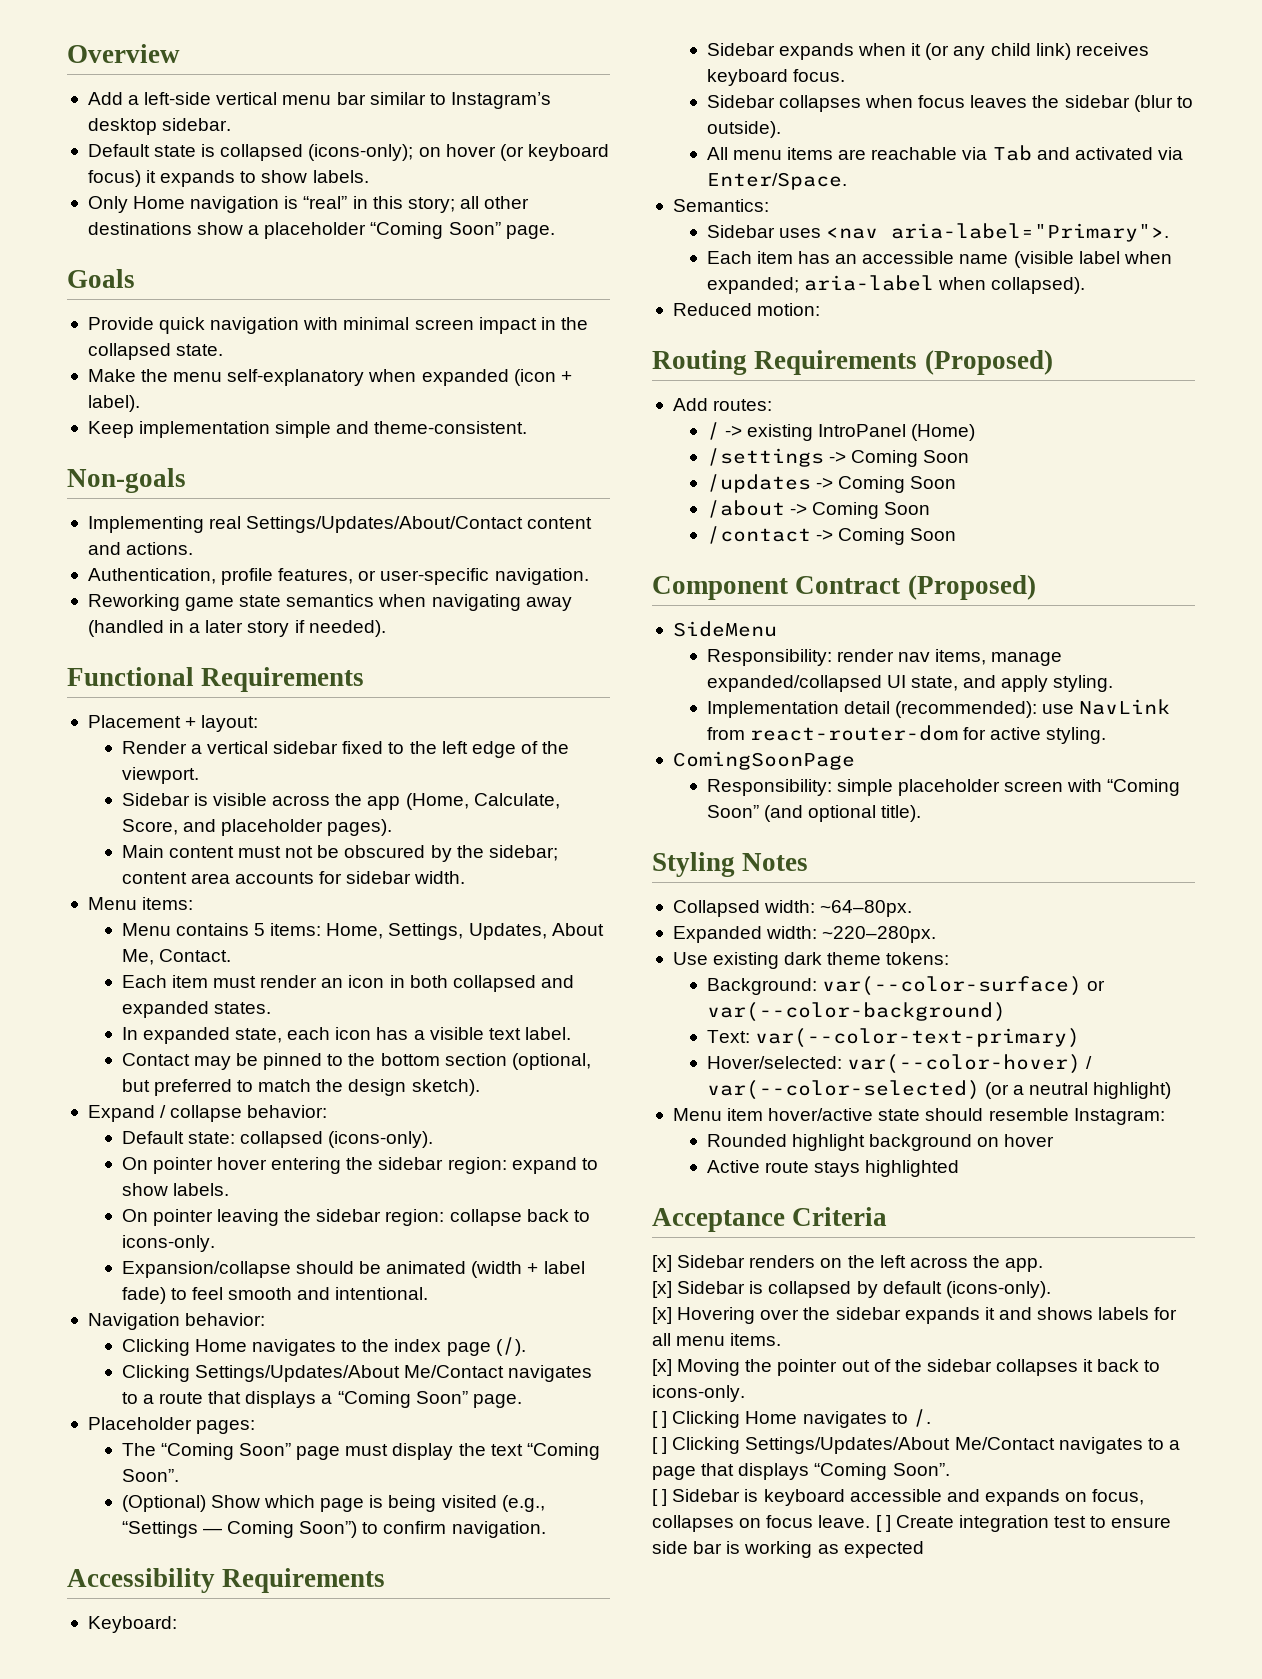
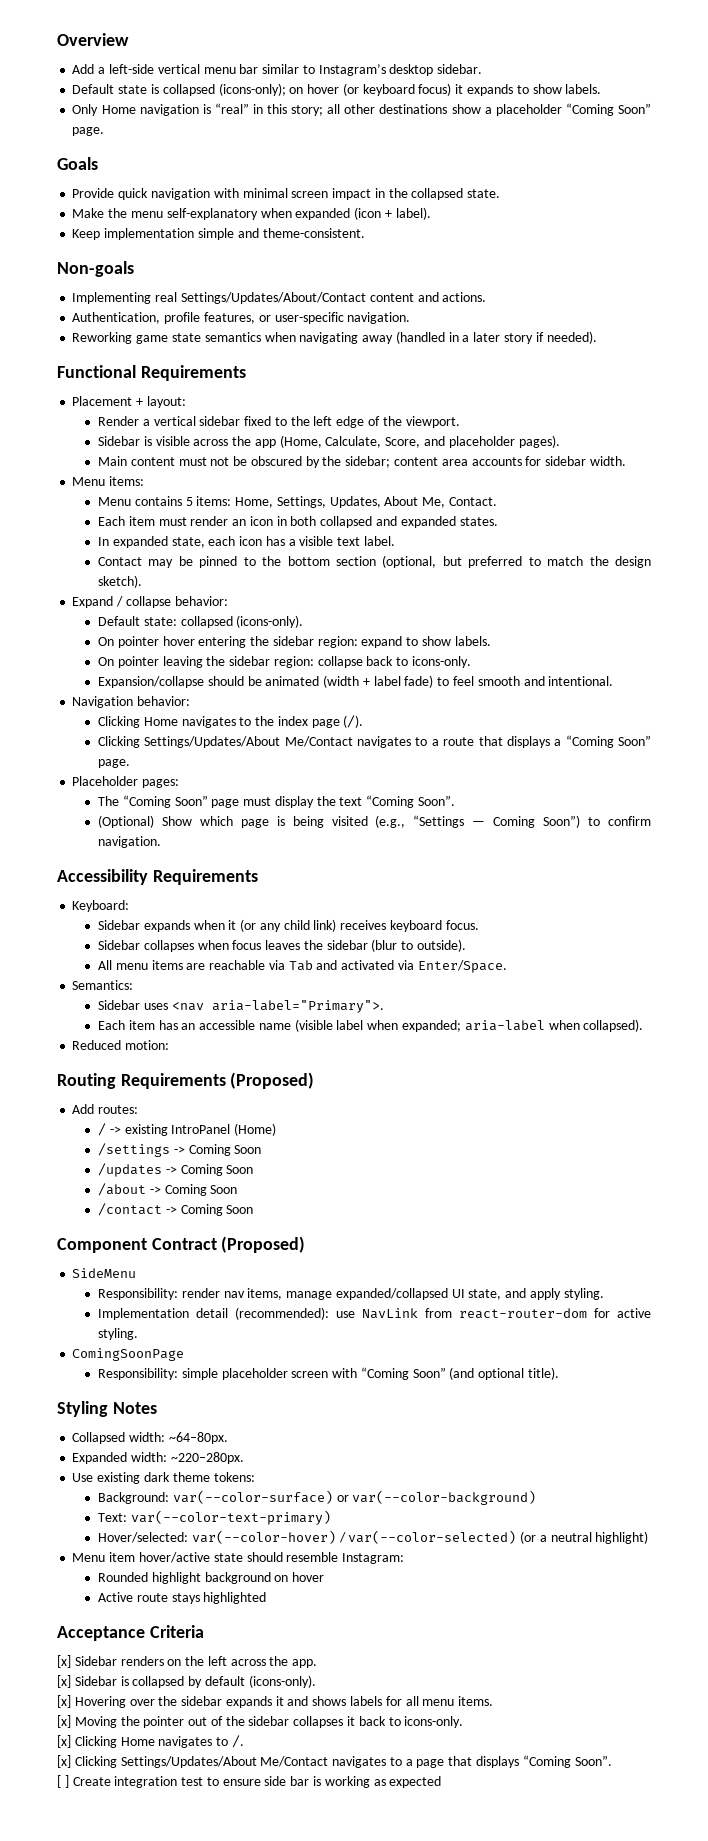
- [ ] Clicking Home navigates to /.
+ [x] Clicking Home navigates to /.
- [ ] Clicking Settings/Updates/About Me/Contact navigates to a page that displays “Coming Soon”.
+ [x] Clicking Settings/Updates/About Me/Contact navigates to a page that displays “Coming Soon”.
- [ ] Sidebar is keyboard accessible and expands on focus, collapses on focus leave. [ ] Create integration test to ensure side bar is working as expected
+ [ ] Create integration test to ensure side bar is working as expected

